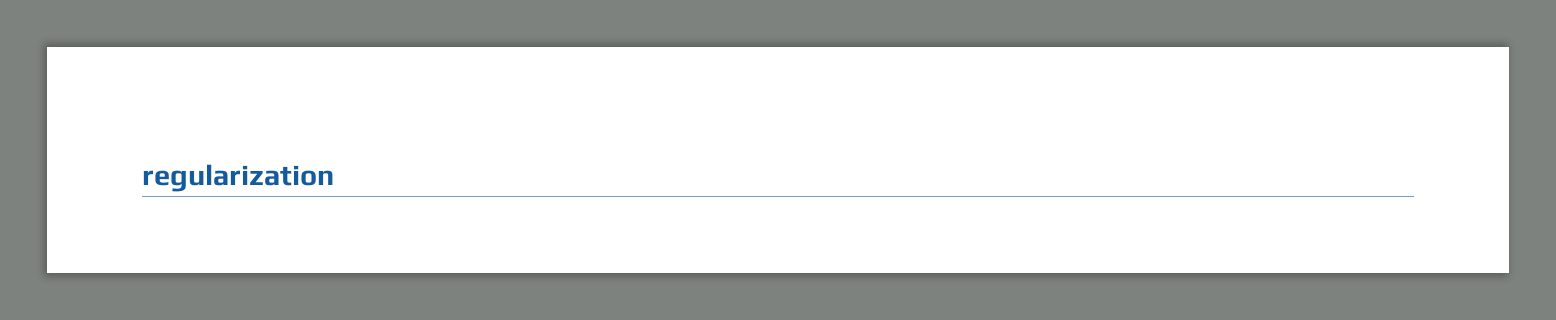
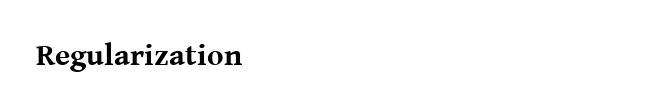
- regularization
+ Regularization

